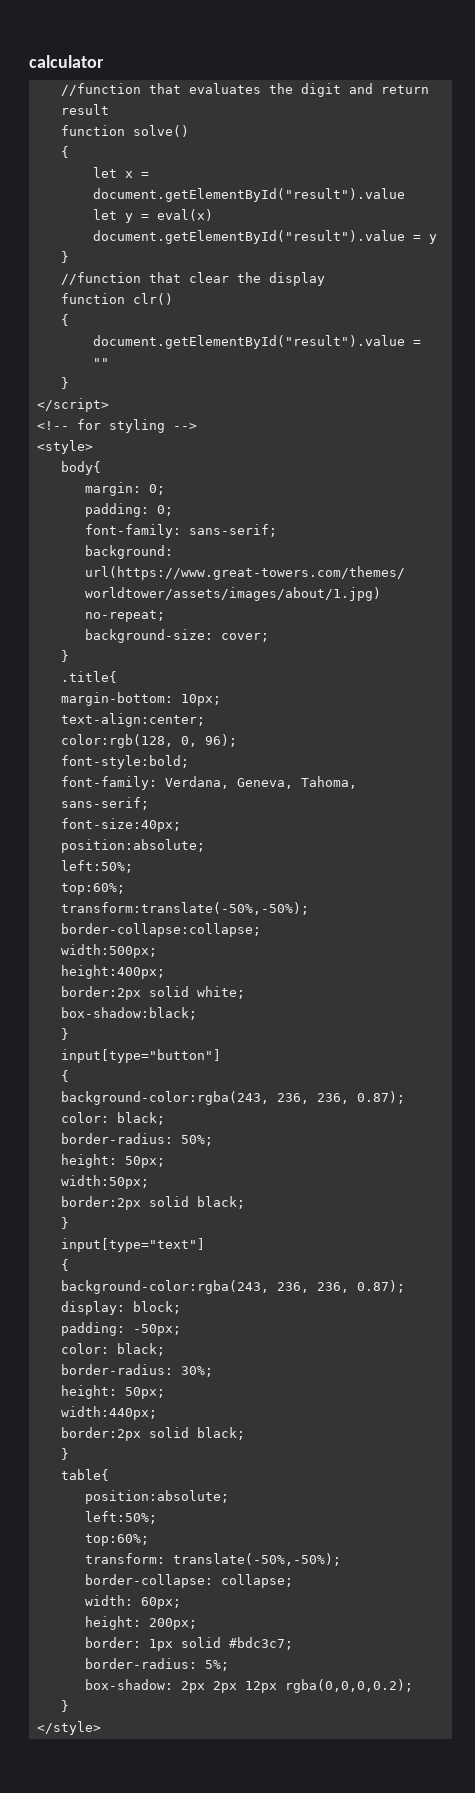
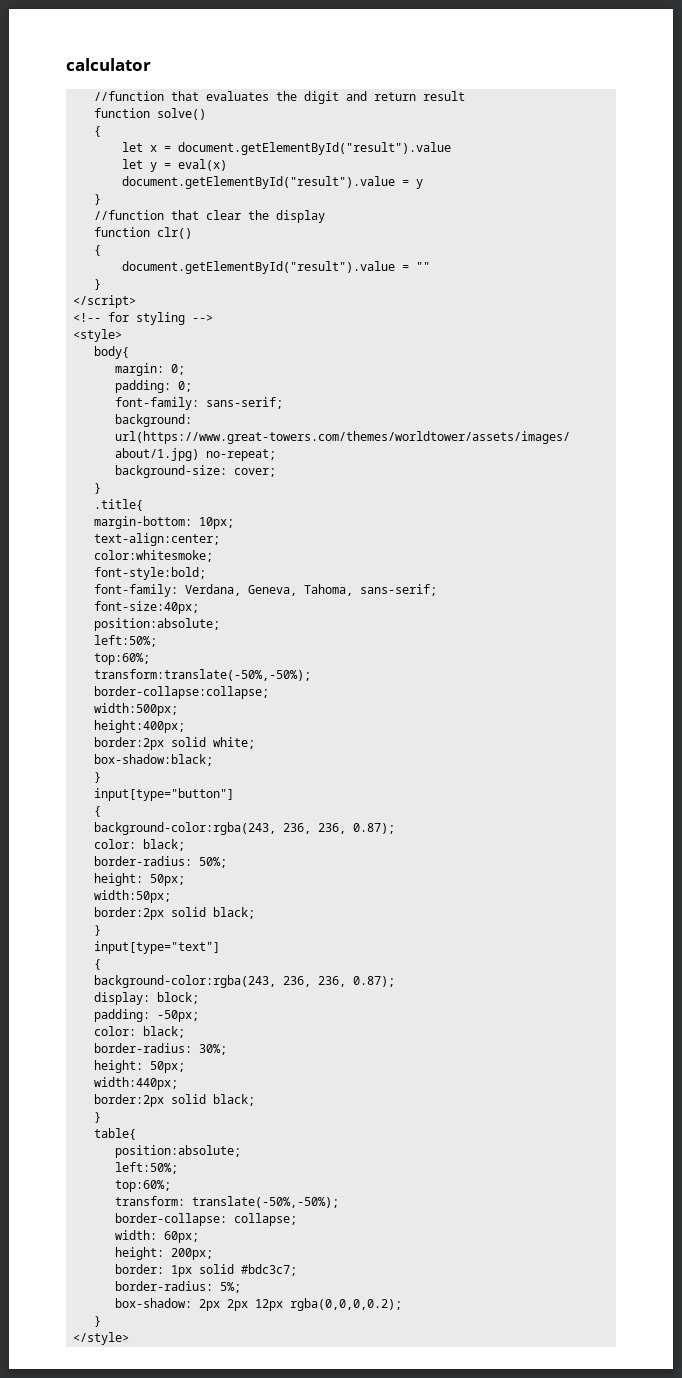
- color:rgb(128, 0, 96);
+ color:whitesmoke;

